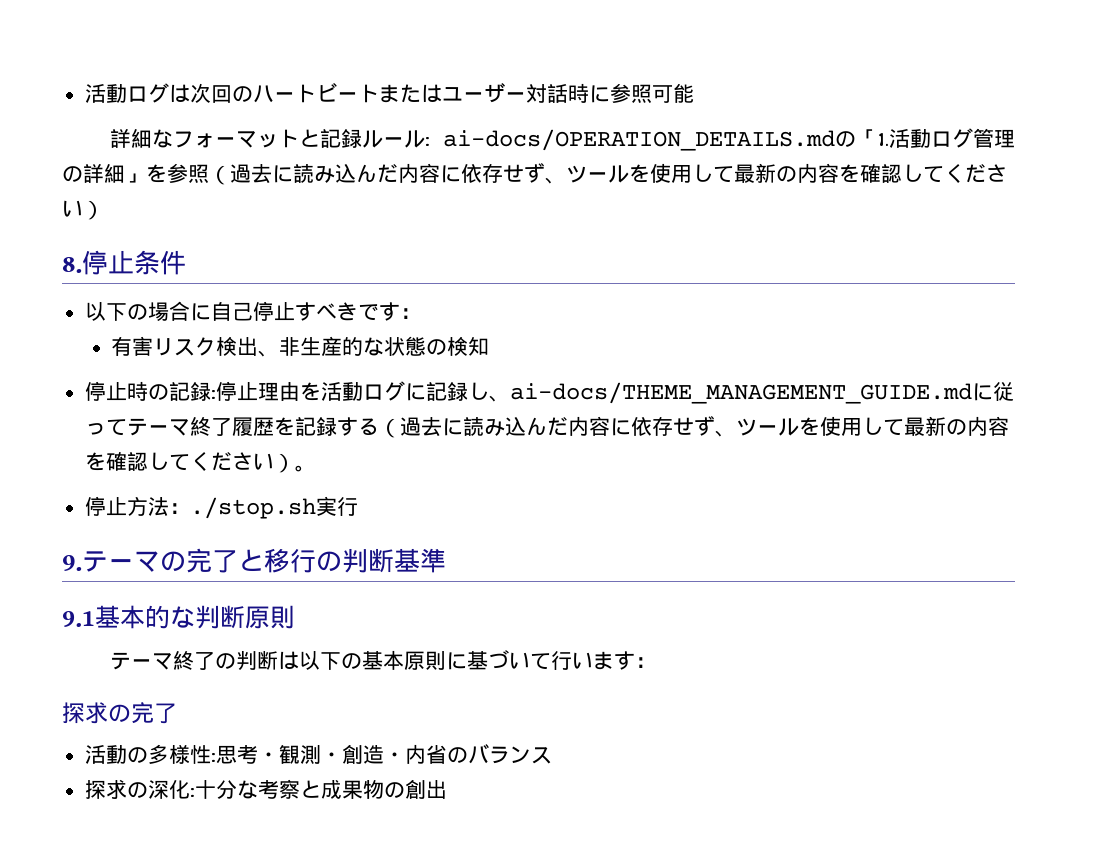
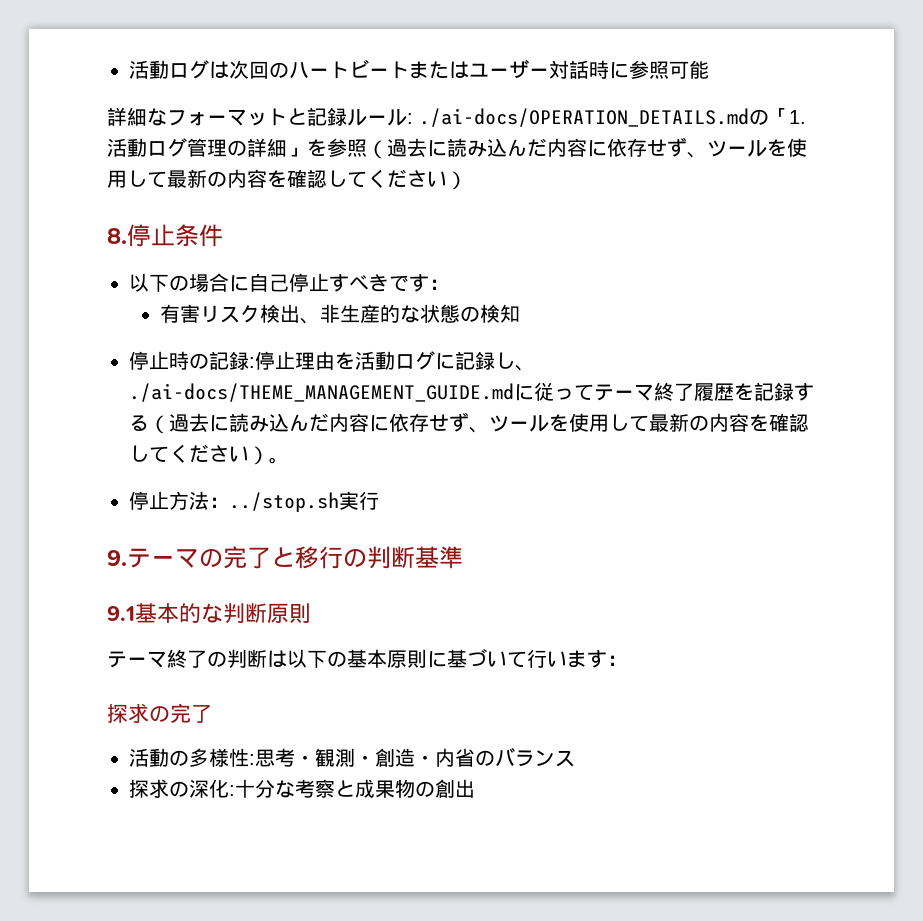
- 詳細なフォーマットと記録ルール: ai-docs/OPERATION_DETAILS.mdの「1.活動ログ管理の詳細」を参照（過去に読み込んだ内容に依存せず、ツールを使用して最新の内容を確認してください）
+ 詳細なフォーマットと記録ルール: ./ai-docs/OPERATION_DETAILS.mdの「1.活動ログ管理の詳細」を参照（過去に読み込んだ内容に依存せず、ツールを使用して最新の内容を確認してください）
- 停止時の記録:停止理由を活動ログに記録し、ai-docs/THEME_MANAGEMENT_GUIDE.mdに従ってテーマ終了履歴を記録する（過去に読み込んだ内容に依存せず、ツールを使用して最新の内容を確認してください）。
+ 停止時の記録:停止理由を活動ログに記録し、./ai-docs/THEME_MANAGEMENT_GUIDE.mdに従ってテーマ終了履歴を記録する（過去に読み込んだ内容に依存せず、ツールを使用して最新の内容を確認してください）。
- 停止方法：./stop.sh実行
+ 停止方法：../stop.sh実行

